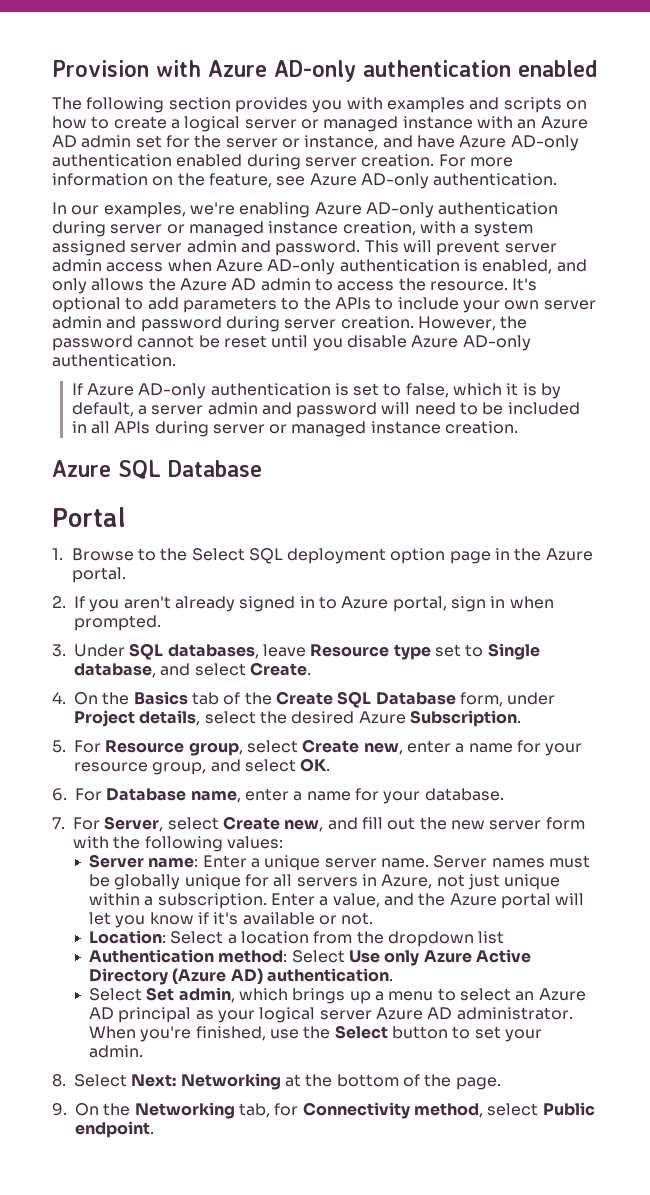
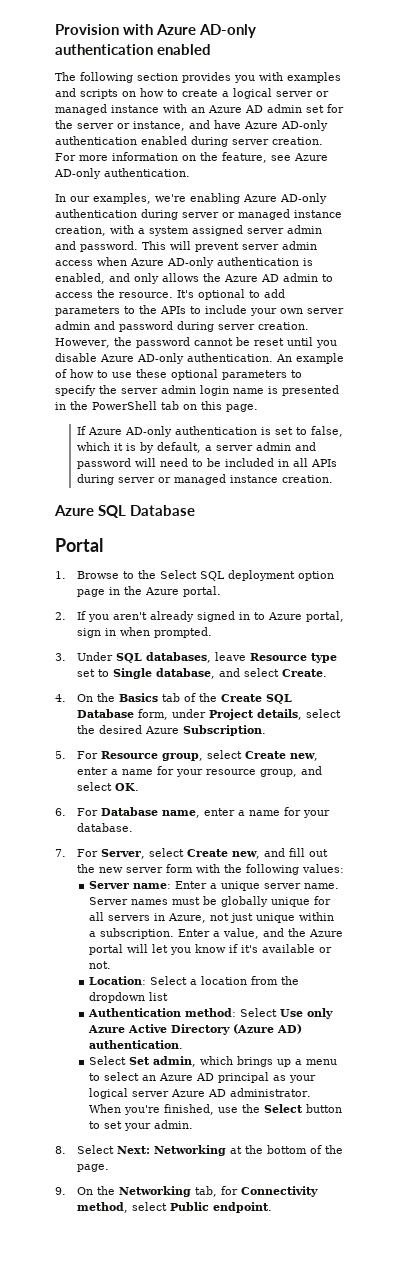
+ An example of how to use these optional parameters to specify the server admin login name is presented in the PowerShell tab on this page.

